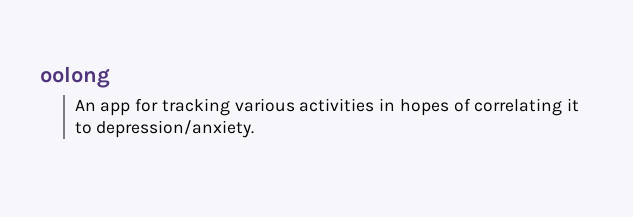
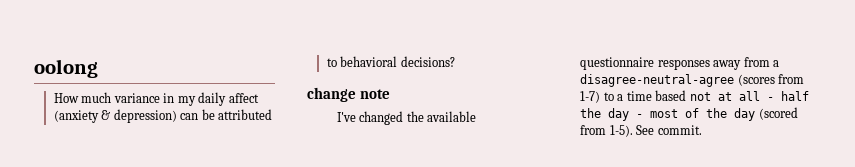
- An app for tracking various activities in hopes of correlating it to depression/anxiety.
+ How much variance in my daily affect (anxiety & depression) can be attributed to behavioral decisions?
+ change note
+ I've changed the available questionnaire responses away from a disagree-neutral-agree (scores from 1-7) to a time based not at all - half the day - most of the day (scored from 1-5). See commit.

